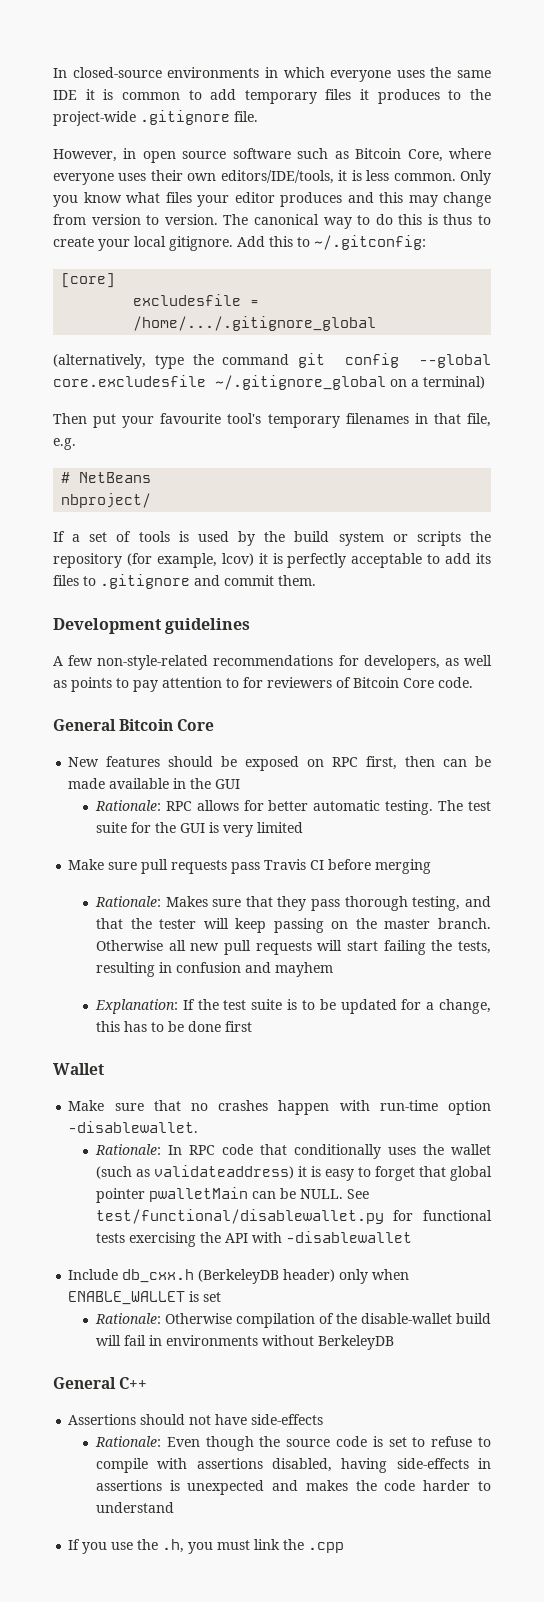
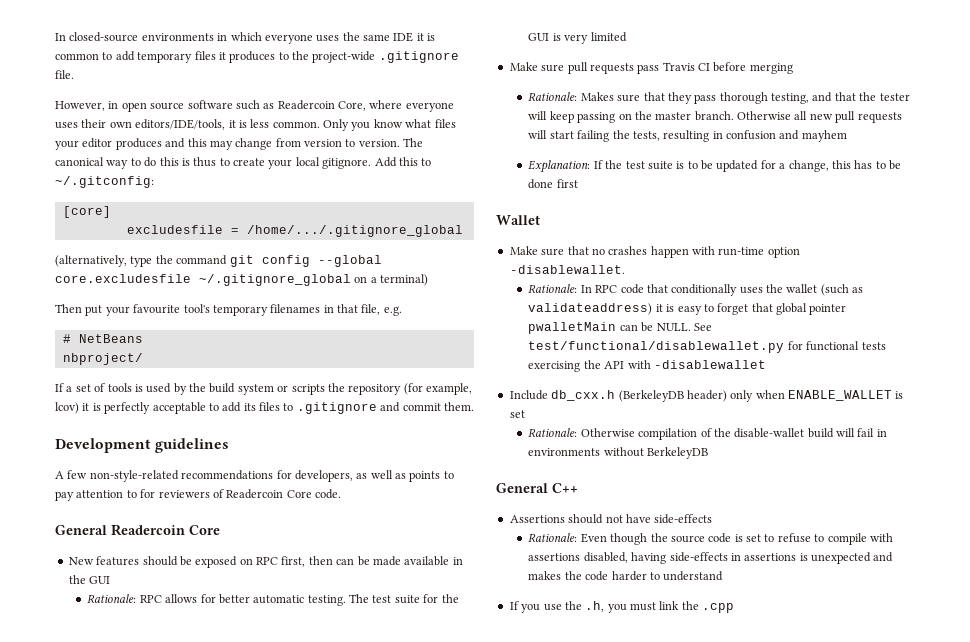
- However, in open source software such as Bitcoin Core, where everyone uses their own editors/IDE/tools, it is less common.
+ However, in open source software such as Readercoin Core, where everyone uses their own editors/IDE/tools, it is less common.
- A few non-style-related recommendations for developers, as well as points to pay attention to for reviewers of Bitcoin Core code.
+ A few non-style-related recommendations for developers, as well as points to pay attention to for reviewers of Readercoin Core code.
- General Bitcoin Core
+ General Readercoin Core

